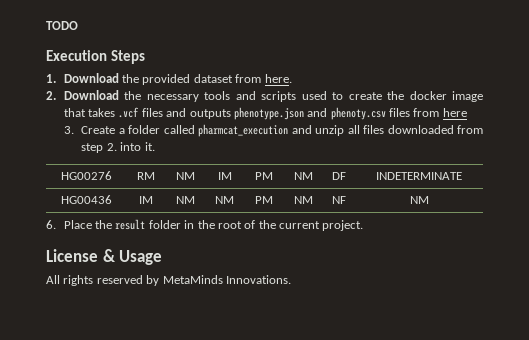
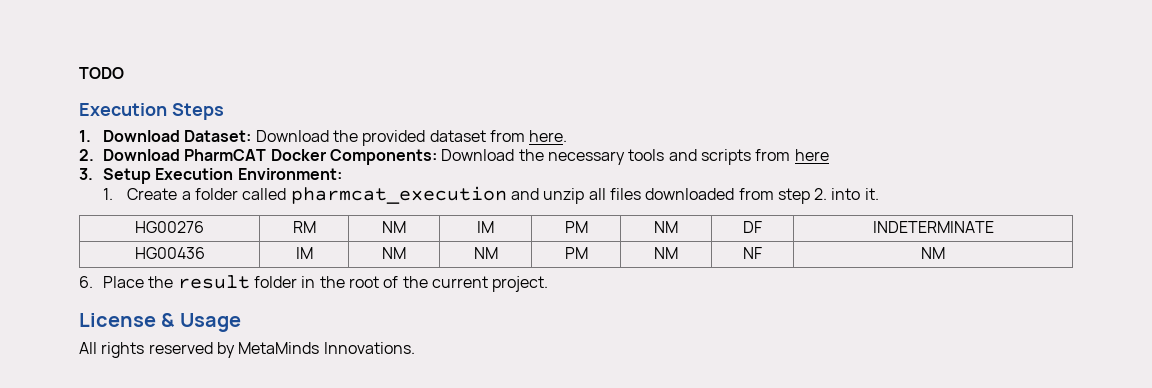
- 1. Download the provided dataset from here.
+ 1. Download Dataset: Download the provided dataset from here.
- 2. Download the necessary tools and scripts used to create the docker image that takes .vcf files and outputs phenotype.json and phenoty.csv files from here
- 3. Create a folder called pharmcat_execution and unzip all files downloaded from step 2. into it.
+ 2. Download PharmCAT Docker Components: Download the necessary tools and scripts from here
+ 3. Setup Execution Environment:
+ 1. Create a folder called pharmcat_execution and unzip all files downloaded from step 2. into it.

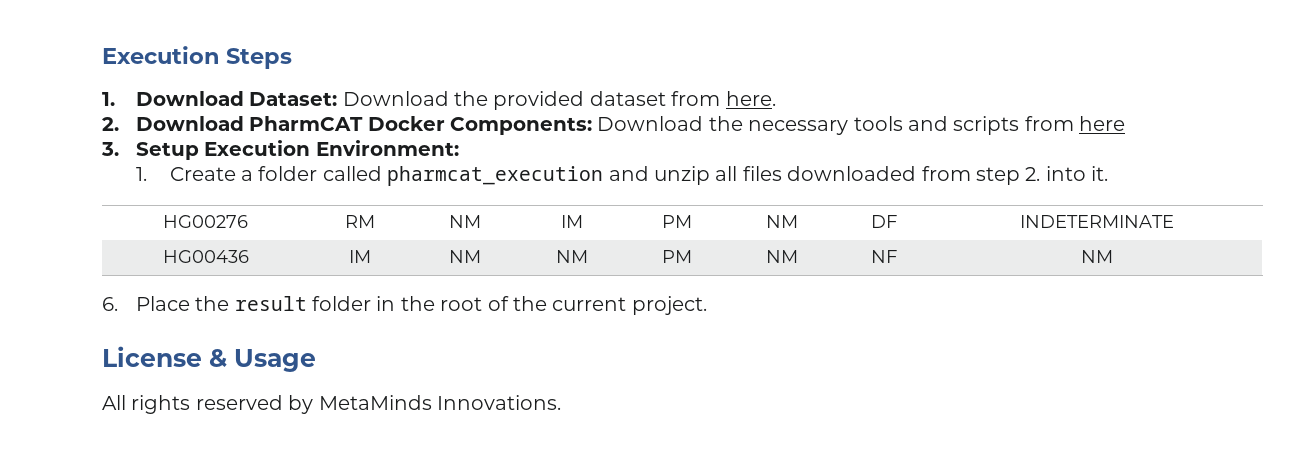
- TODO

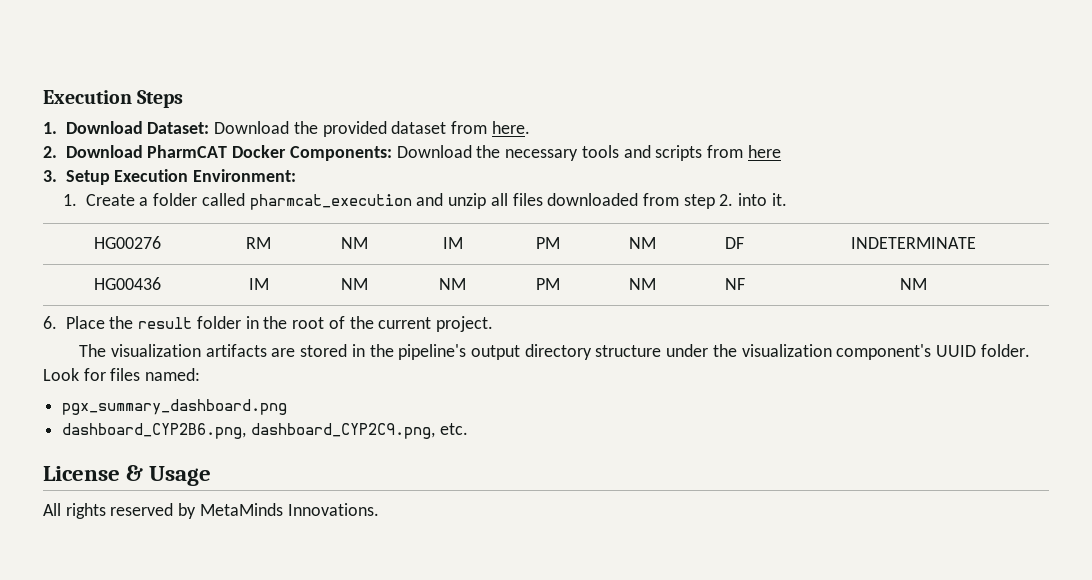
+ The visualization artifacts are stored in the pipeline's output directory structure under the visualization component's UUID folder. Look for files named:
+ pgx_summary_dashboard.png
+ dashboard_CYP2B6.png, dashboard_CYP2C9.png, etc.

